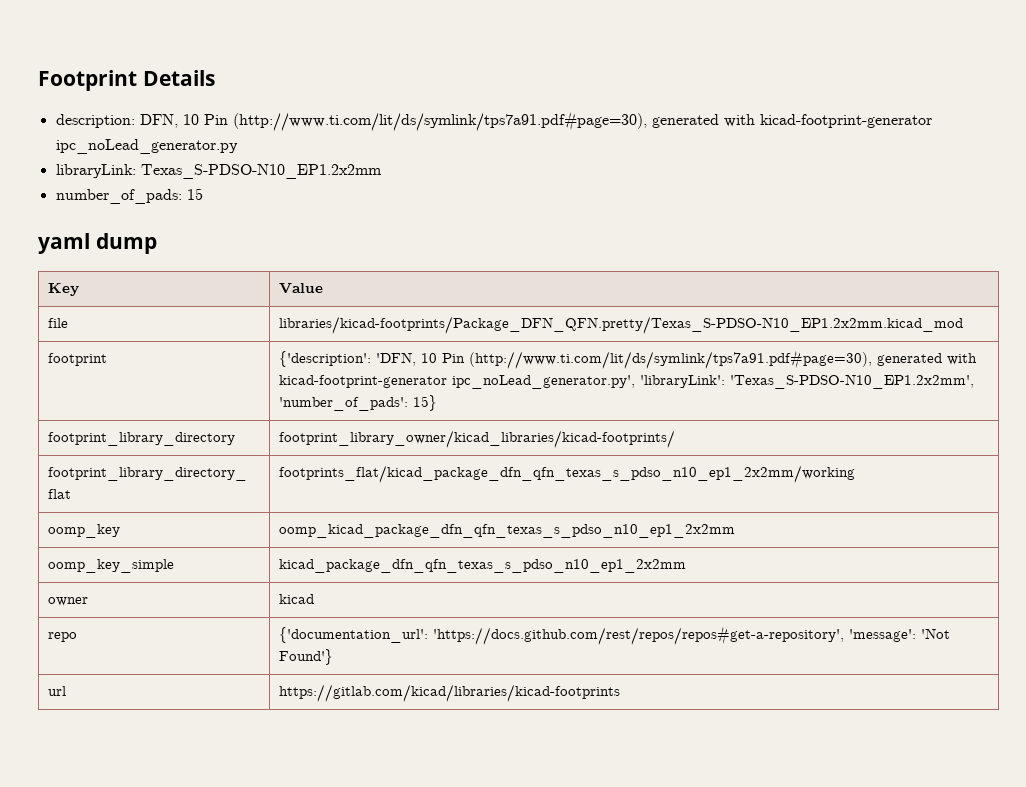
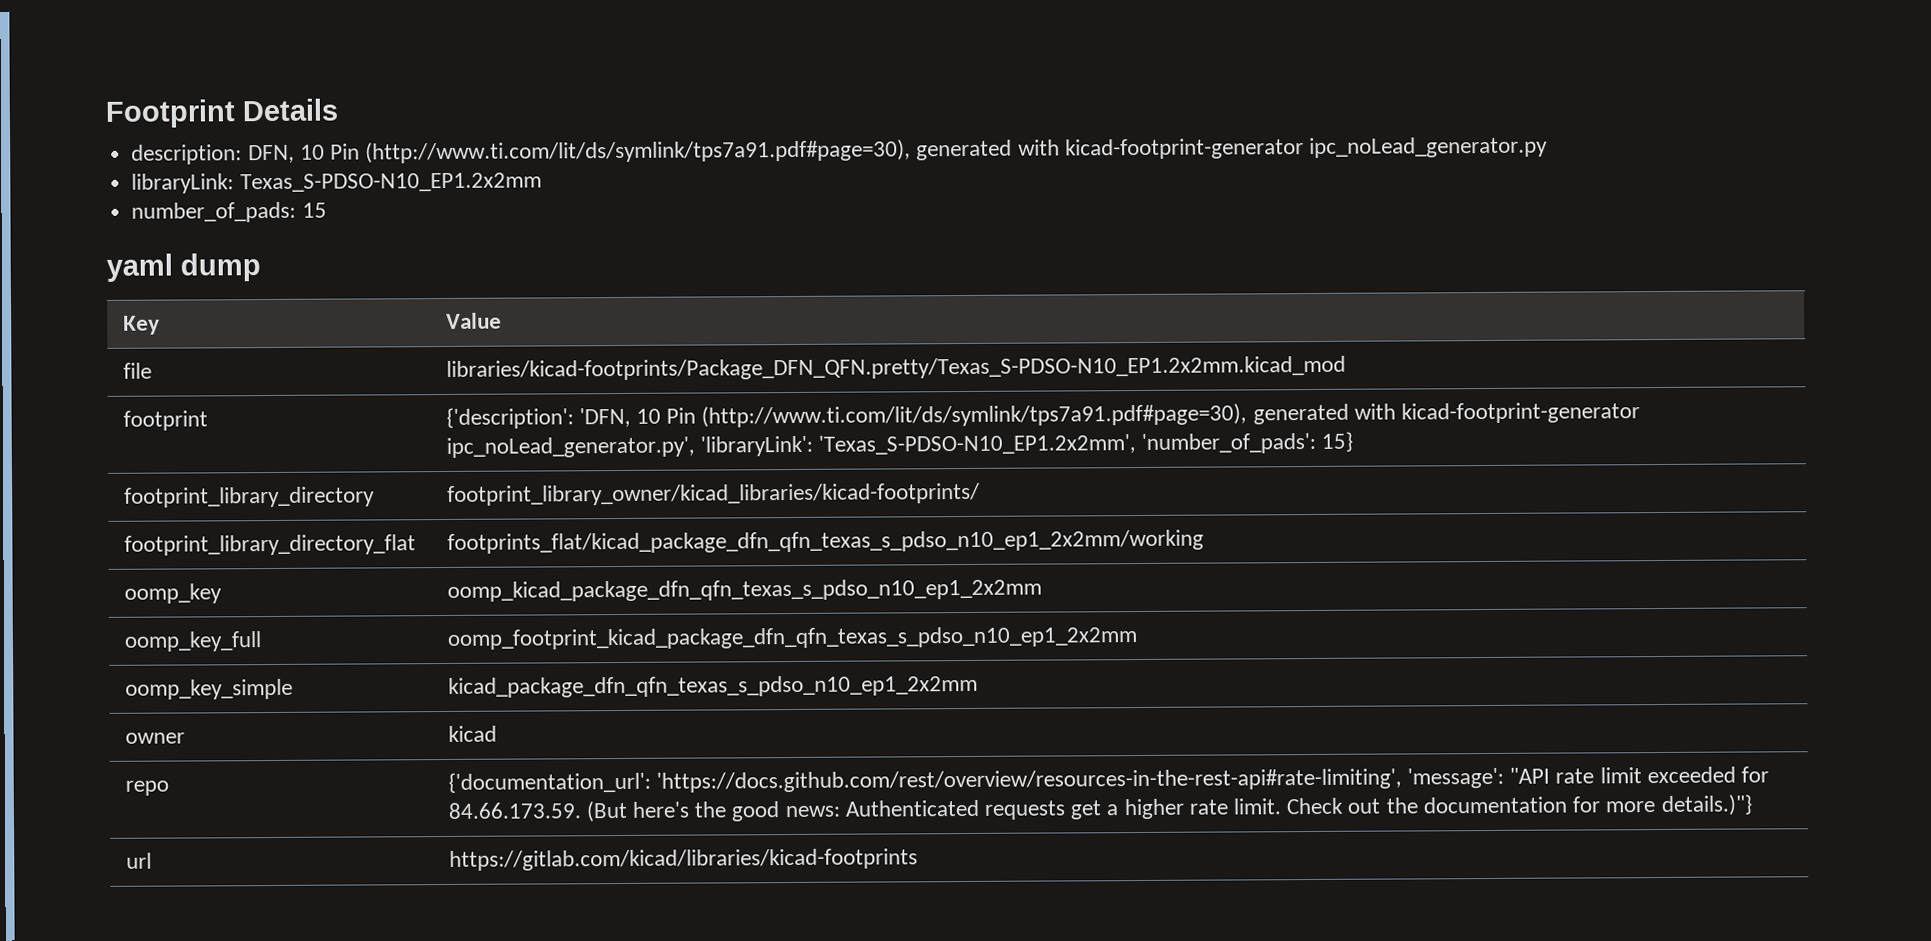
+ oomp_key_full | oomp_footprint_kicad_package_dfn_qfn_texas_s_pdso_n10_ep1_2x2mm
- repo | {'documentation_url': 'https://docs.github.com/rest/repos/repos#get-a-repository', 'message': 'Not Found'}
+ repo | {'documentation_url': 'https://docs.github.com/rest/overview/resources-in-the-rest-api#rate-limiting', 'message': "API rate limit exceeded for 84.66.173.59. (But here's the good news: Authenticated requests get a higher rate limit. Check out the documentation for more details.)"}

